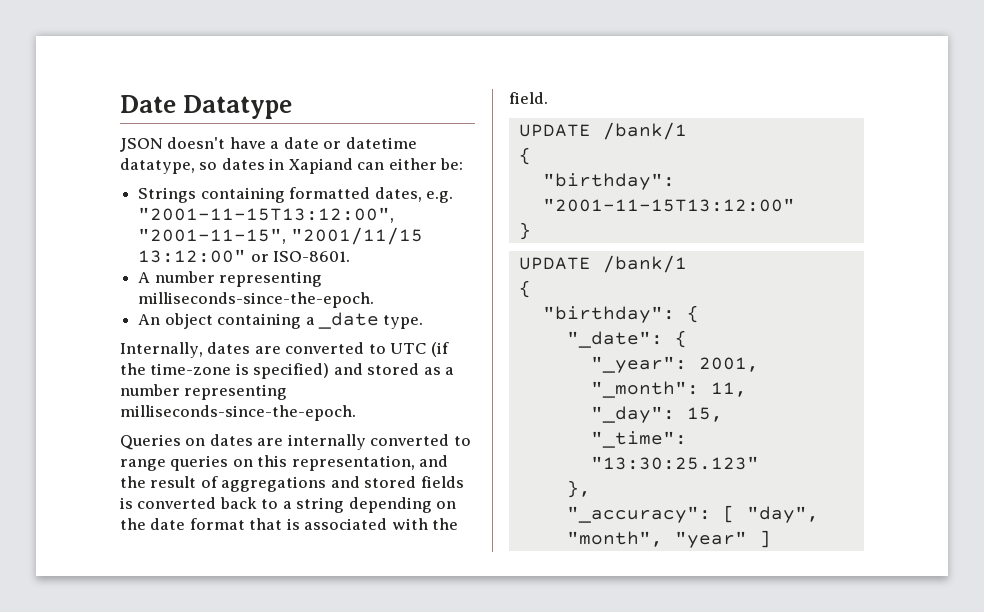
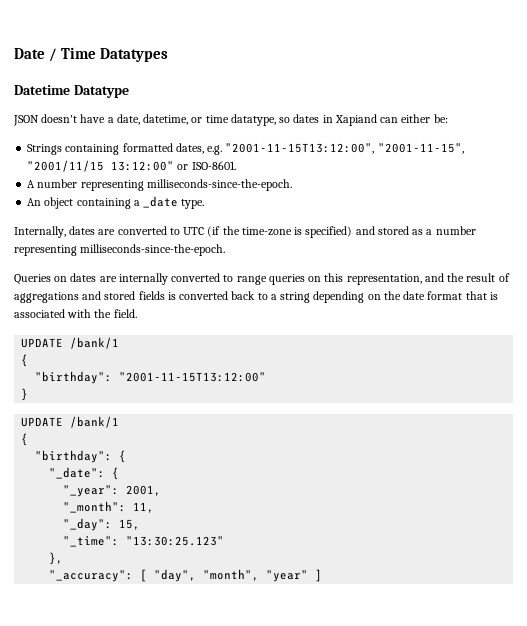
- Date Datatype
+ Date / Time Datatypes
+ Datetime Datatype
- JSON doesn't have a date or datetime datatype, so dates in Xapiand can either be:
+ JSON doesn't have a date, datetime, or time datatype, so dates in Xapiand can either be:

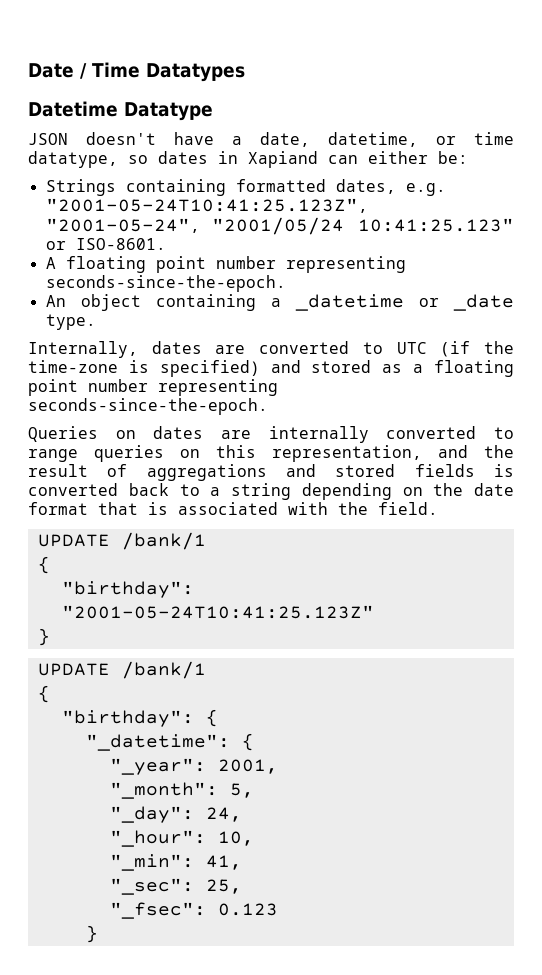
- Strings containing formatted dates, e.g. "2001-11-15T13:12:00", "2001-11-15", "2001/11/15 13:12:00" or ISO-8601.
+ Strings containing formatted dates, e.g. "2001-05-24T10:41:25.123Z", "2001-05-24", "2001/05/24 10:41:25.123" or ISO-8601.
- A number representing milliseconds-since-the-epoch.
+ A floating point number representing seconds-since-the-epoch.
- An object containing a _date type.
+ An object containing a _datetime or _date type.
- Internally, dates are converted to UTC (if the time-zone is specified) and stored as a number representing milliseconds-since-the-epoch.
+ Internally, dates are converted to UTC (if the time-zone is specified) and stored as a floating point number representing seconds-since-the-epoch.
- "birthday": "2001-11-15T13:12:00"
+ "birthday": "2001-05-24T10:41:25.123Z"
- "_date": {
+ "_datetime": {
- "_month": 11,
+ "_month": 5,
- "_day": 15,
- "_time": "13:30:25.123"
- },
- "_accuracy": [ "day", "month", "year" ]
+ "_day": 24,
+ "_hour": 10,
+ "_min": 41,
+ "_sec": 25,
+ "_fsec": 0.123
+ }

